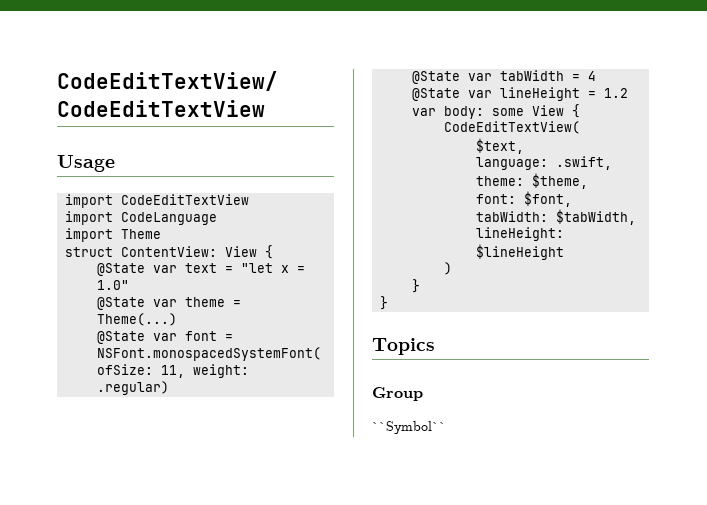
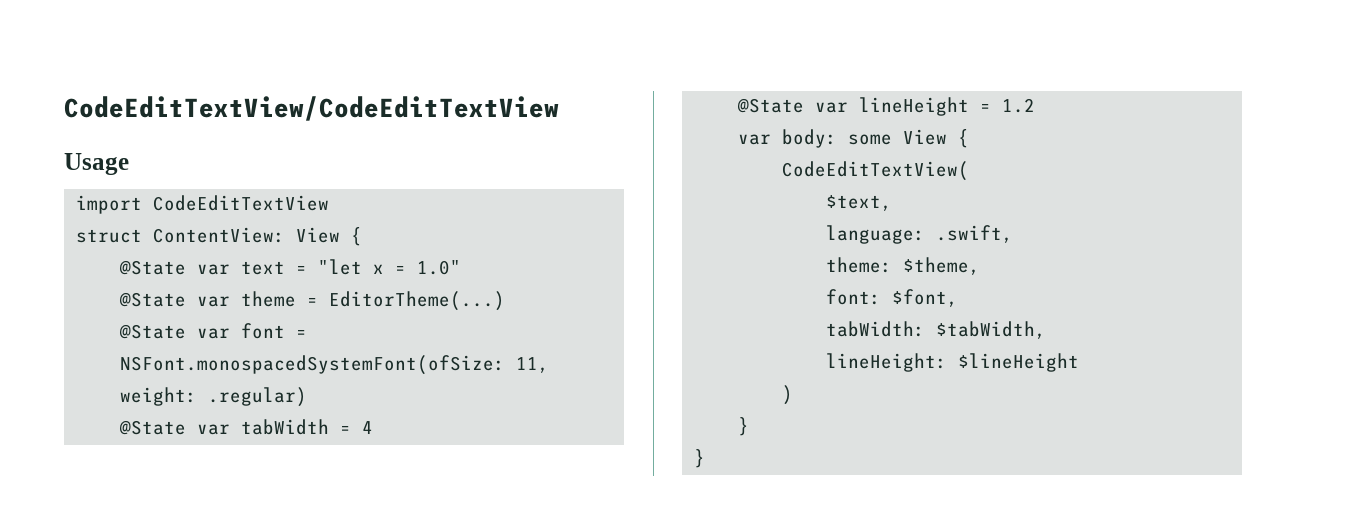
- import CodeLanguage
- import Theme
- @State var theme = Theme(...)
+ @State var theme = EditorTheme(...)
- Topics
- Group
- ``Symbol``

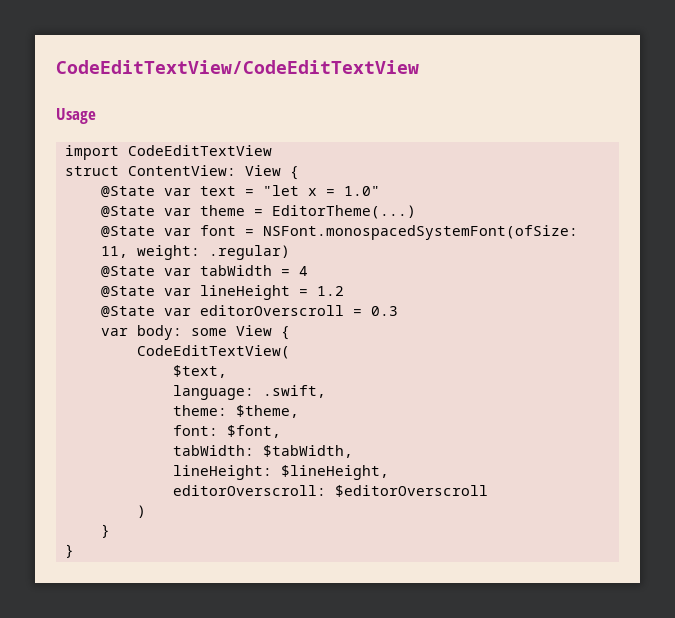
+ @State var editorOverscroll = 0.3
- lineHeight: $lineHeight
+ lineHeight: $lineHeight,
+ editorOverscroll: $editorOverscroll

